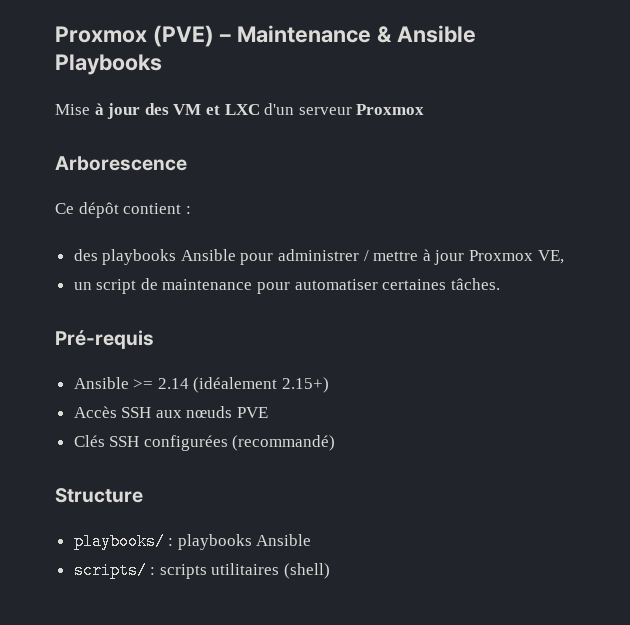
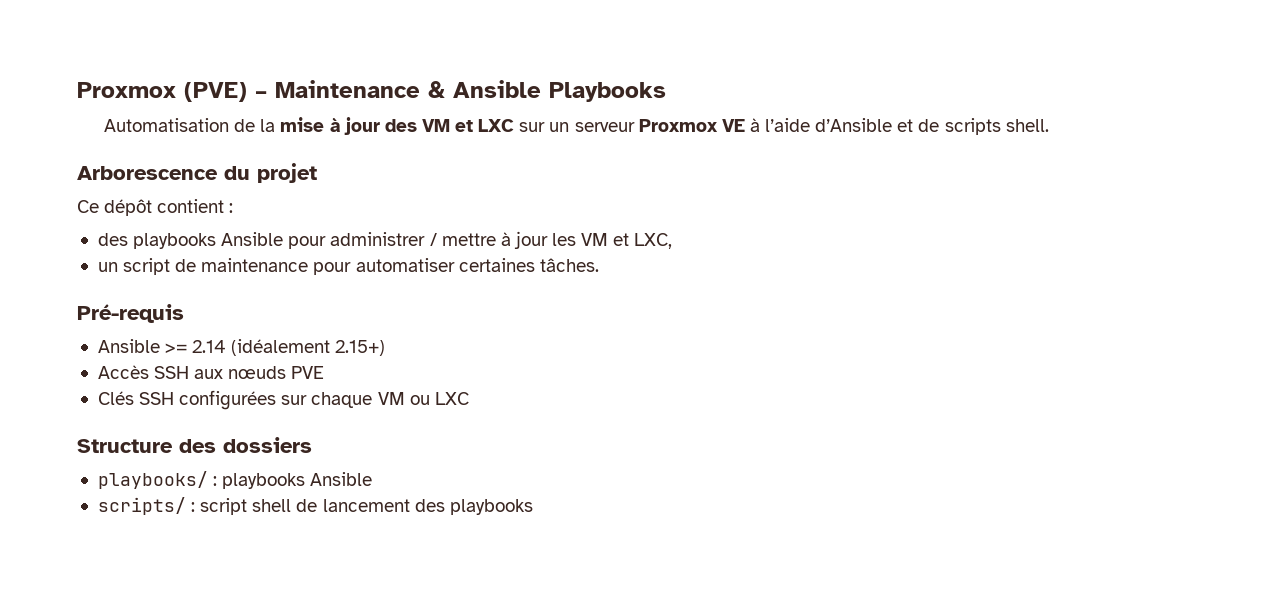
- Mise à jour des VM et LXC d'un serveur Proxmox
+ Automatisation de la mise à jour des VM et LXC sur un serveur Proxmox VE à l’aide d’Ansible et de scripts shell.
- Arborescence
+ Arborescence du projet
- des playbooks Ansible pour administrer / mettre à jour Proxmox VE,
+ des playbooks Ansible pour administrer / mettre à jour les VM et LXC,
- Clés SSH configurées (recommandé)
+ Clés SSH configurées sur chaque VM ou LXC
- Structure
+ Structure des dossiers
- scripts/ : scripts utilitaires (shell)
+ scripts/ : script shell de lancement des playbooks

